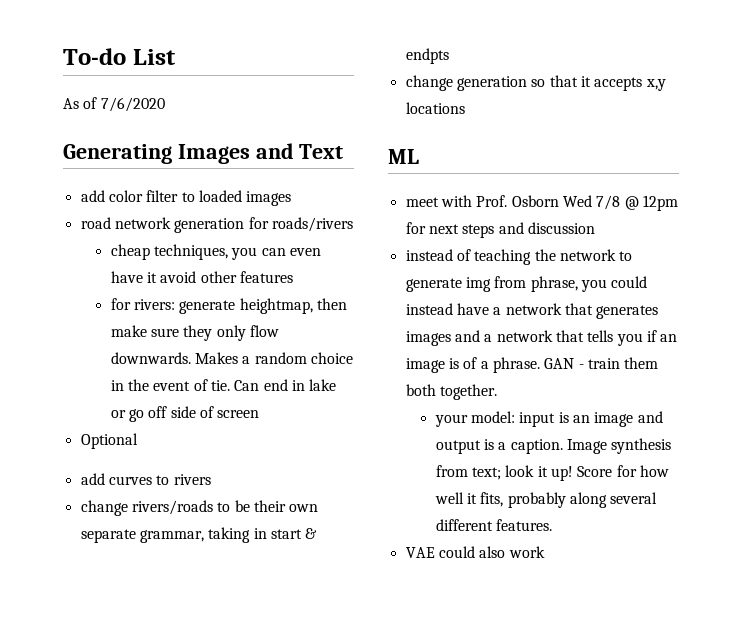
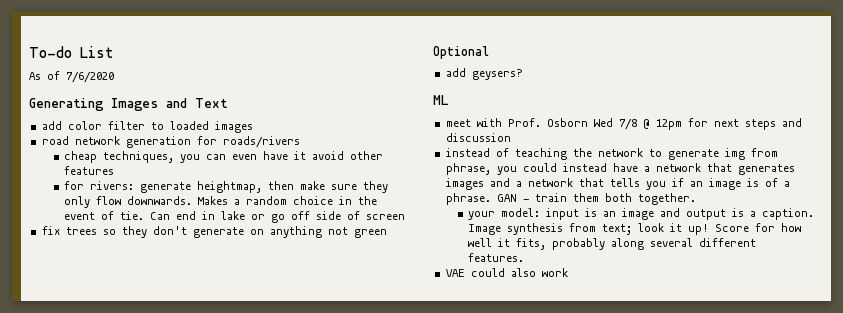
+ fix trees so they don't generate on anything not green
  Optional
- add curves to rivers
- change rivers/roads to be their own separate grammar, taking in start & endpts
- change generation so that it accepts x,y locations
+ add geysers?

